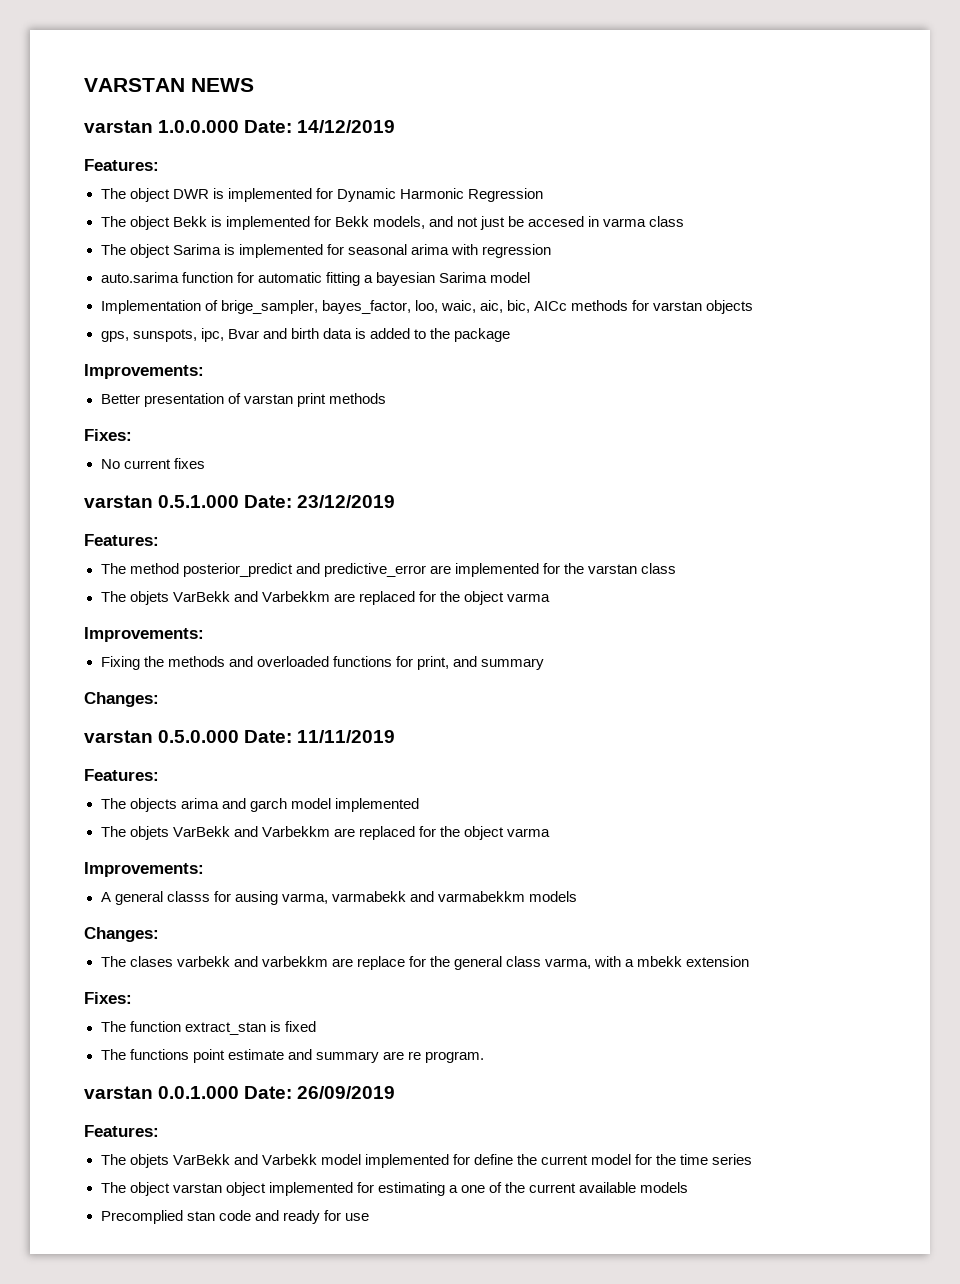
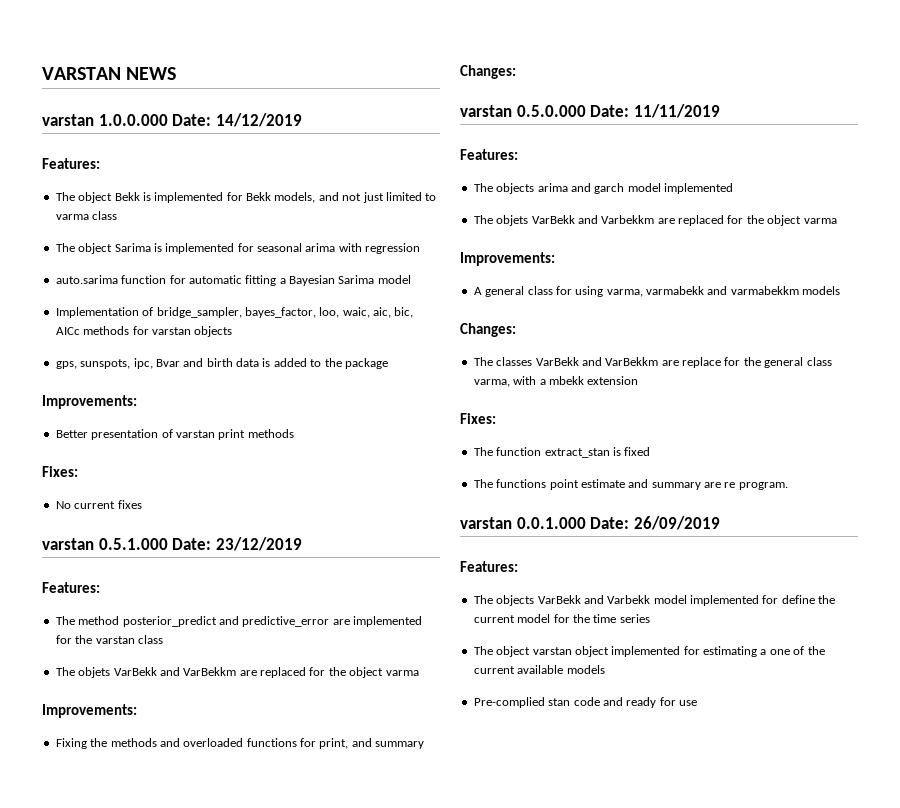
- The object DWR is implemented for Dynamic Harmonic Regression
- The object Bekk is implemented for Bekk models, and not just be accesed in varma class
+ The object Bekk is implemented for Bekk models, and not just limited to varma class
- auto.sarima function for automatic fitting a bayesian Sarima model
+ auto.sarima function for automatic fitting a Bayesian Sarima model
- Implementation of brige_sampler, bayes_factor, loo, waic, aic, bic, AICc methods for varstan objects
+ Implementation of bridge_sampler, bayes_factor, loo, waic, aic, bic, AICc methods for varstan objects
  The method posterior_predict and predictive_error are implemented for the varstan class
- The objets VarBekk and Varbekkm are replaced for the object varma
+ The objets VarBekk and VarBekkm are replaced for the object varma
- A general classs for ausing varma, varmabekk and varmabekkm models
+ A general class for using varma, varmabekk and varmabekkm models
- The clases varbekk and varbekkm are replace for the general class varma, with a mbekk extension
+ The classes VarBekk and VarBekkm are replace for the general class varma, with a mbekk extension
- The objets VarBekk and Varbekk model implemented for define the current model for the time series
+ The objects VarBekk and Varbekk model implemented for define the current model for the time series
- Precomplied stan code and ready for use
+ Pre-complied stan code and ready for use

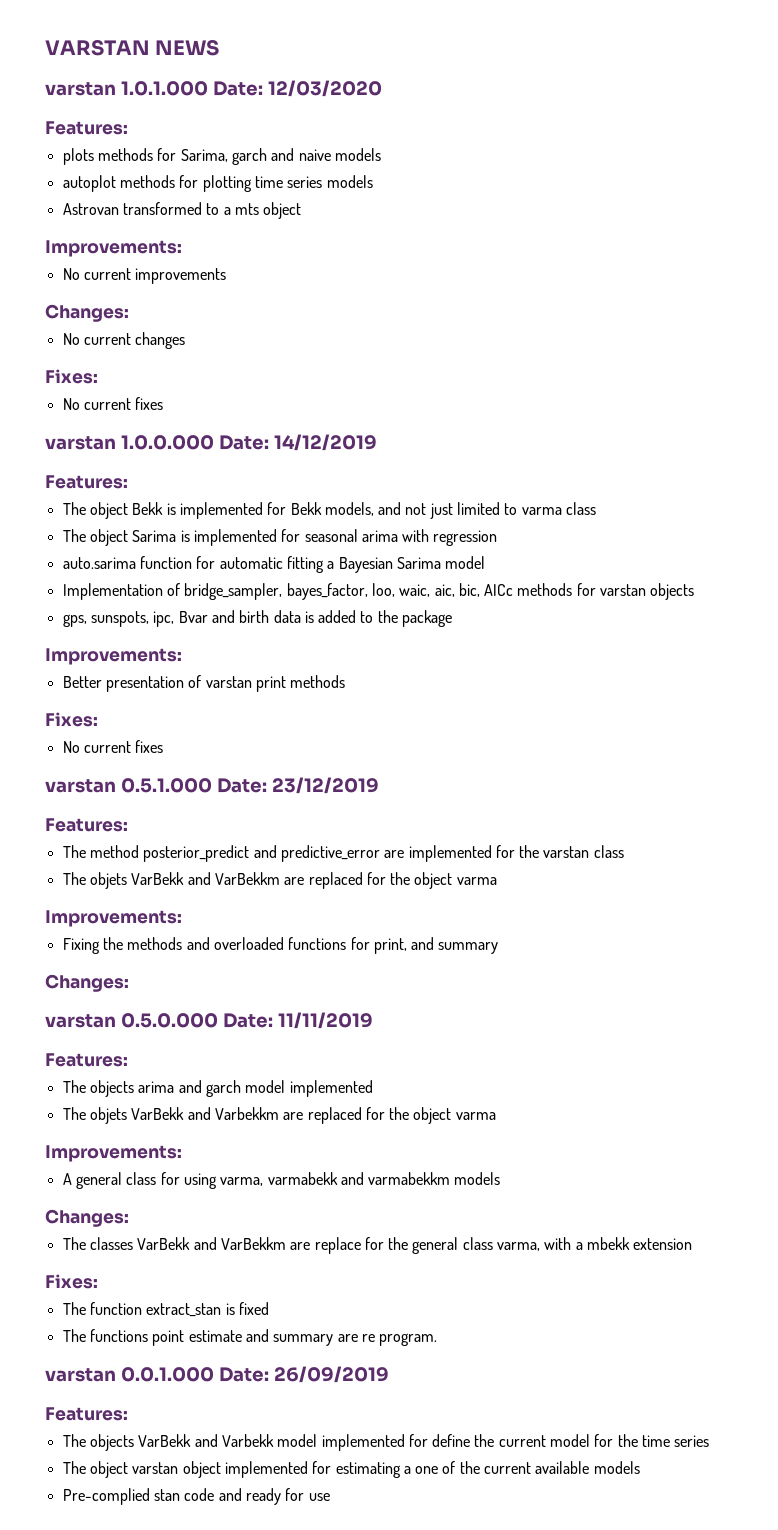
+ varstan 1.0.1.000 Date: 12/03/2020
+ Features:
+ plots methods for Sarima, garch and naive models
+ autoplot methods for plotting time series models
+ Astrovan transformed to a mts object
+ Improvements:
+ No current improvements
+ Changes:
+ No current changes
+ Fixes:
+ No current fixes

